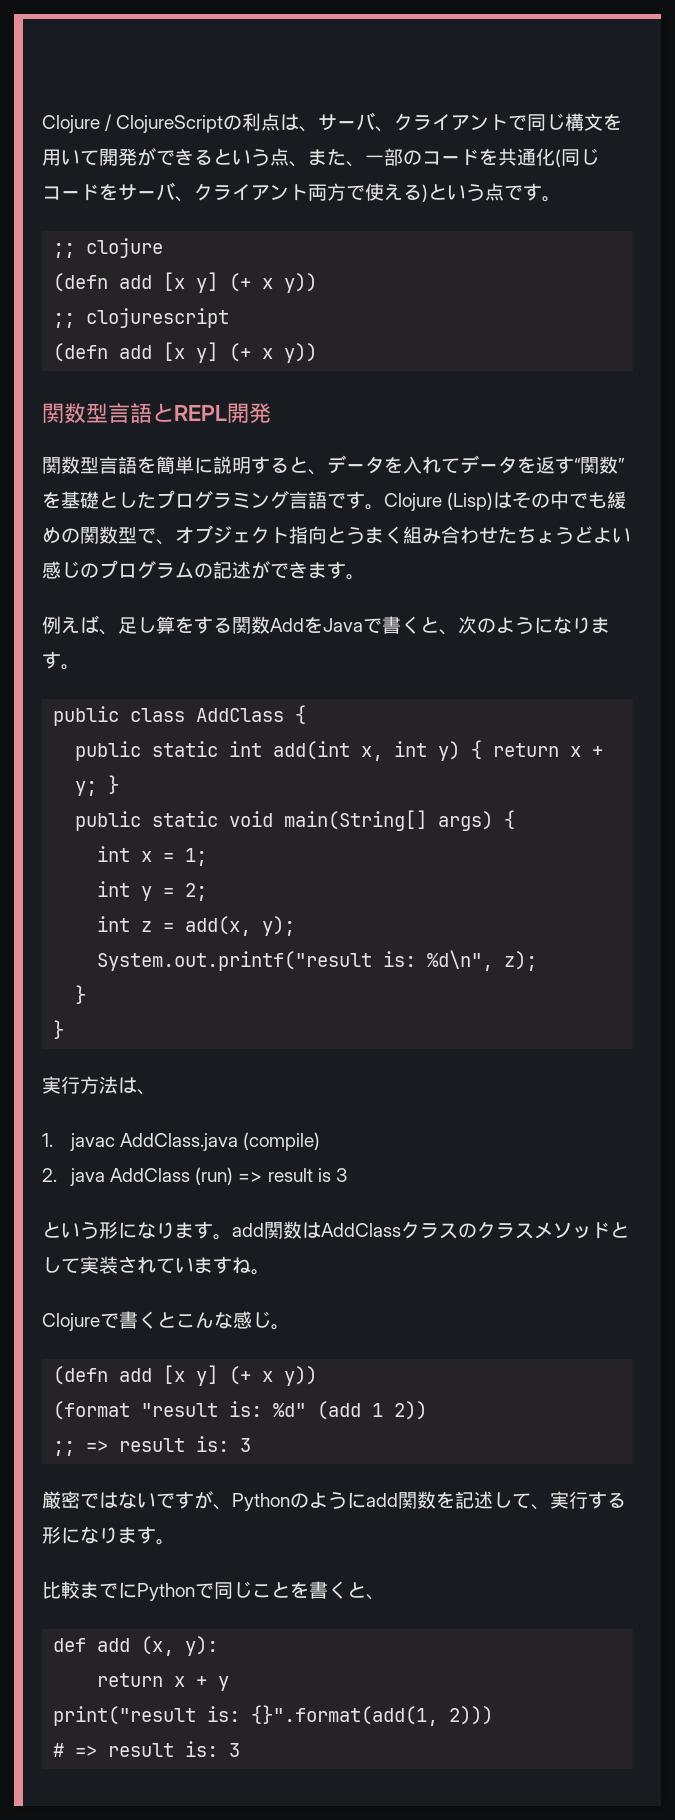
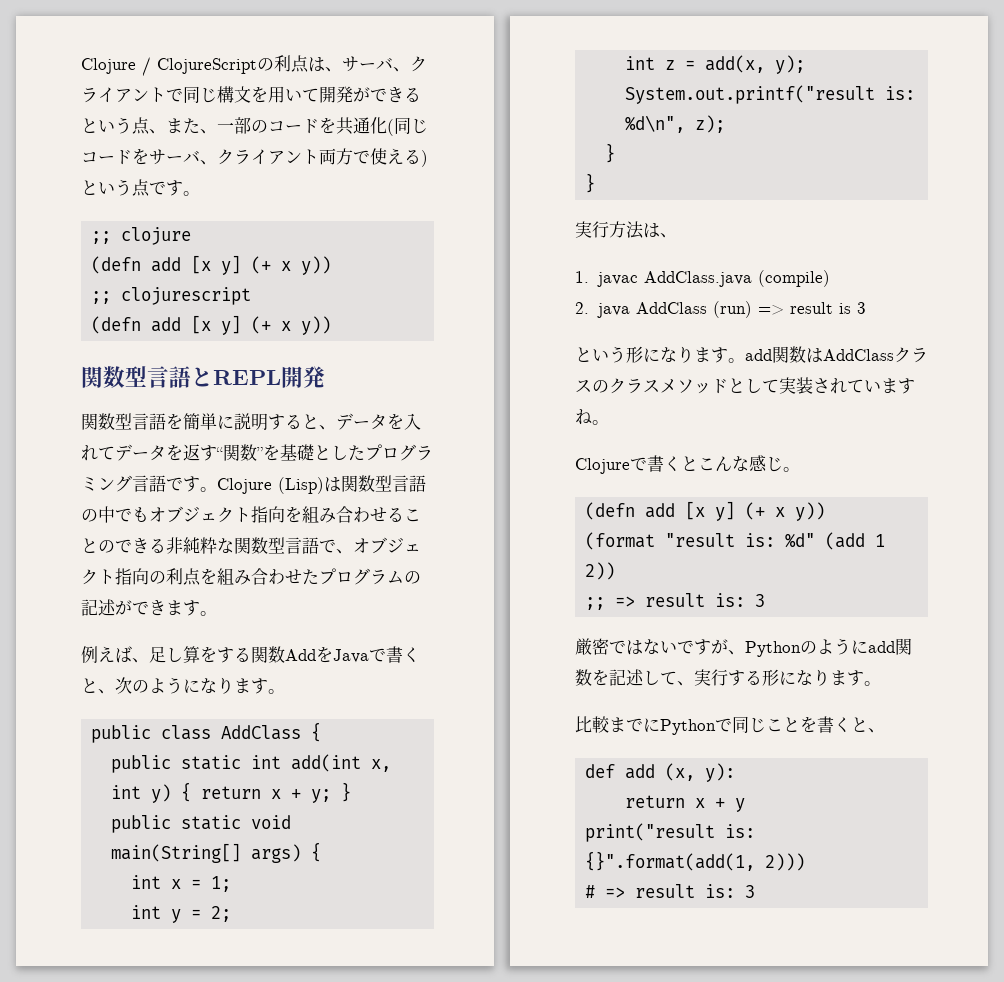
- Clojure (Lisp)はその中でも緩めの関数型で、オブジェクト指向とうまく組み合わせたちょうどよい感じのプログラムの記述ができます。
+ Clojure (Lisp)は関数型言語の中でもオブジェクト指向を組み合わせることのできる非純粋な関数型言語で、オブジェクト指向の利点を組み合わせたプログラムの記述ができます。

